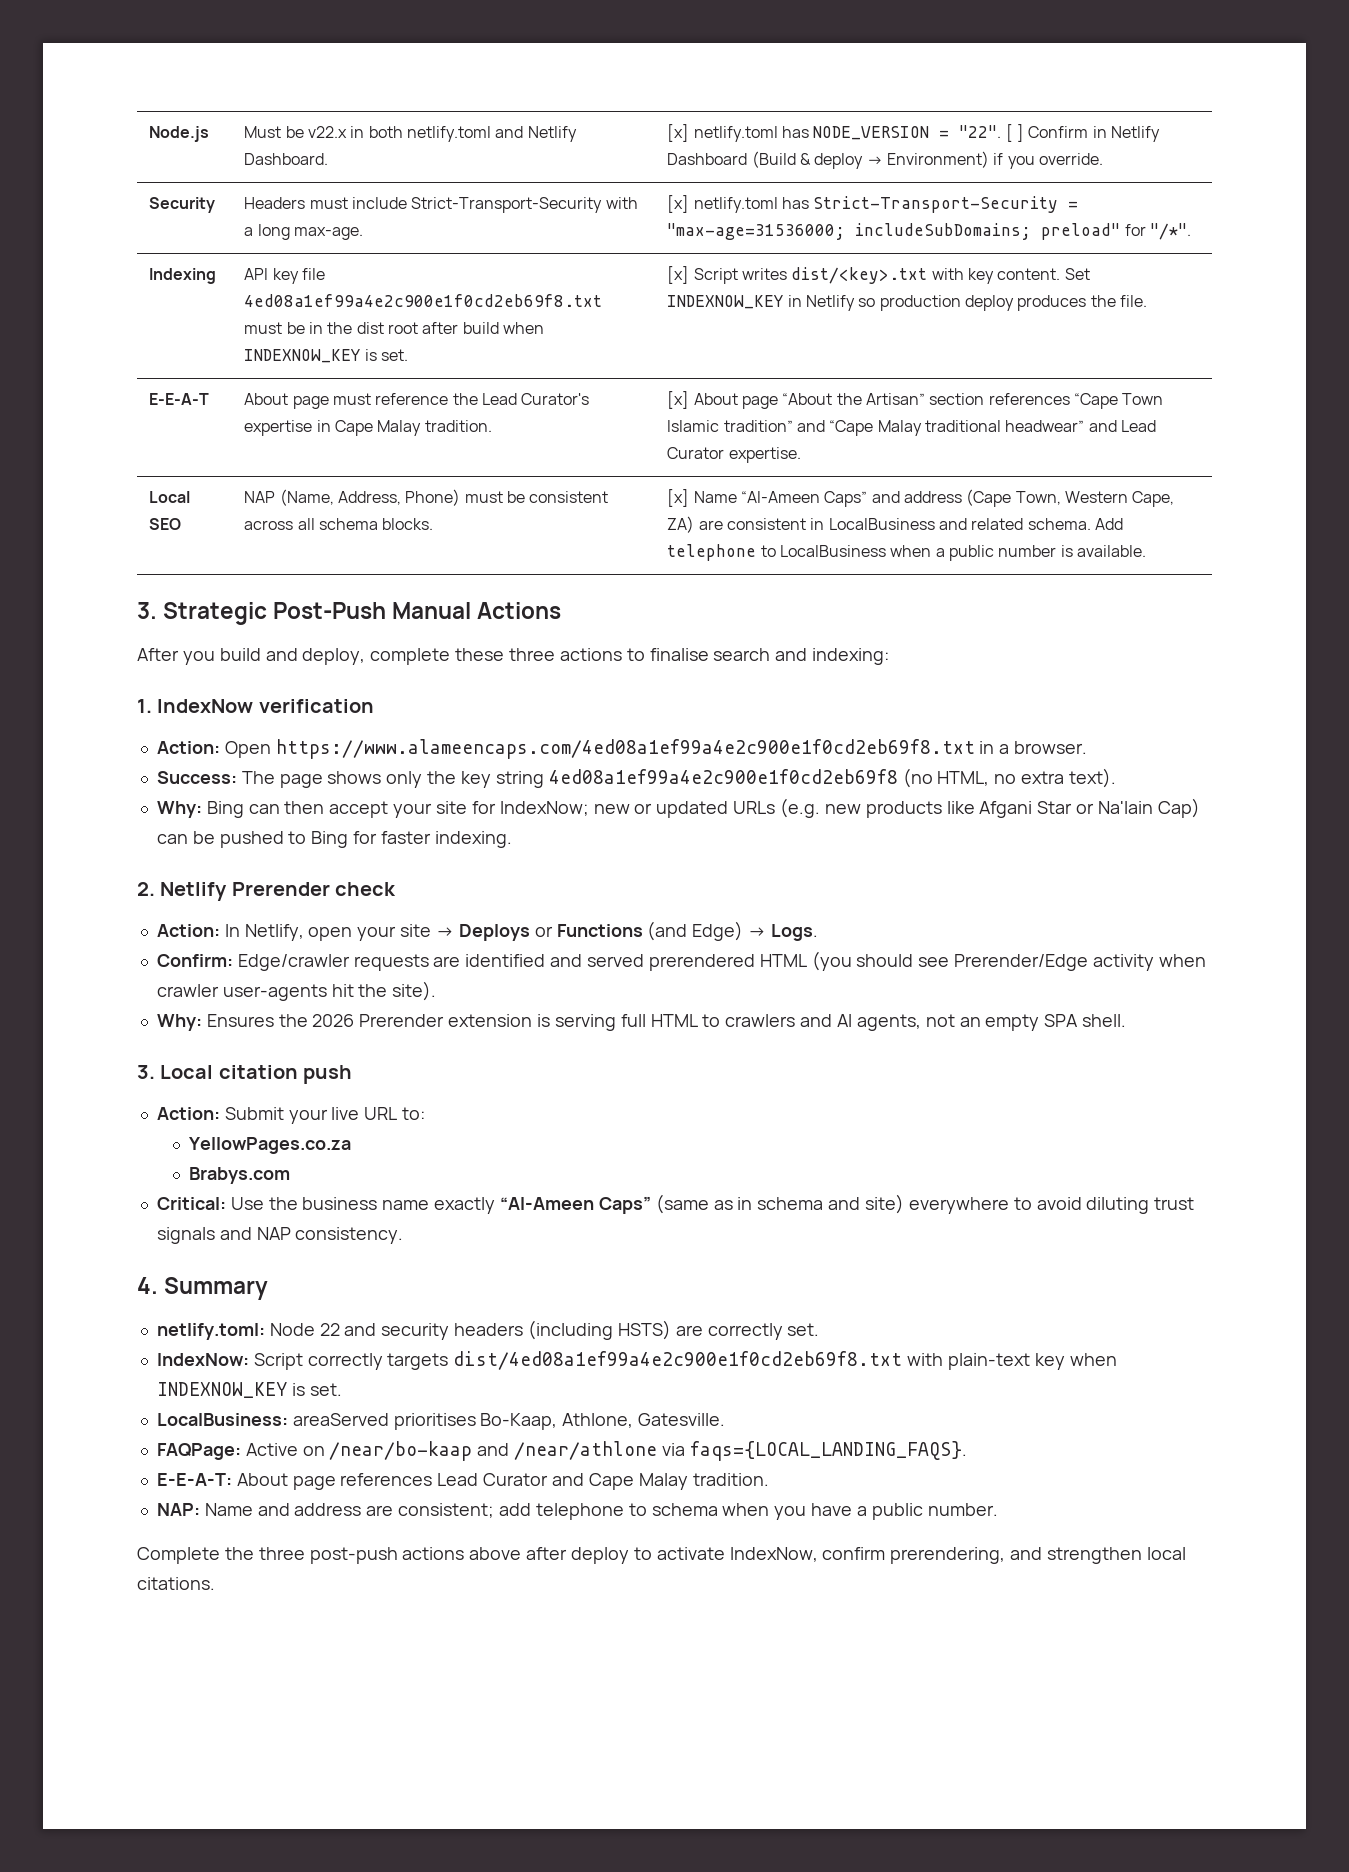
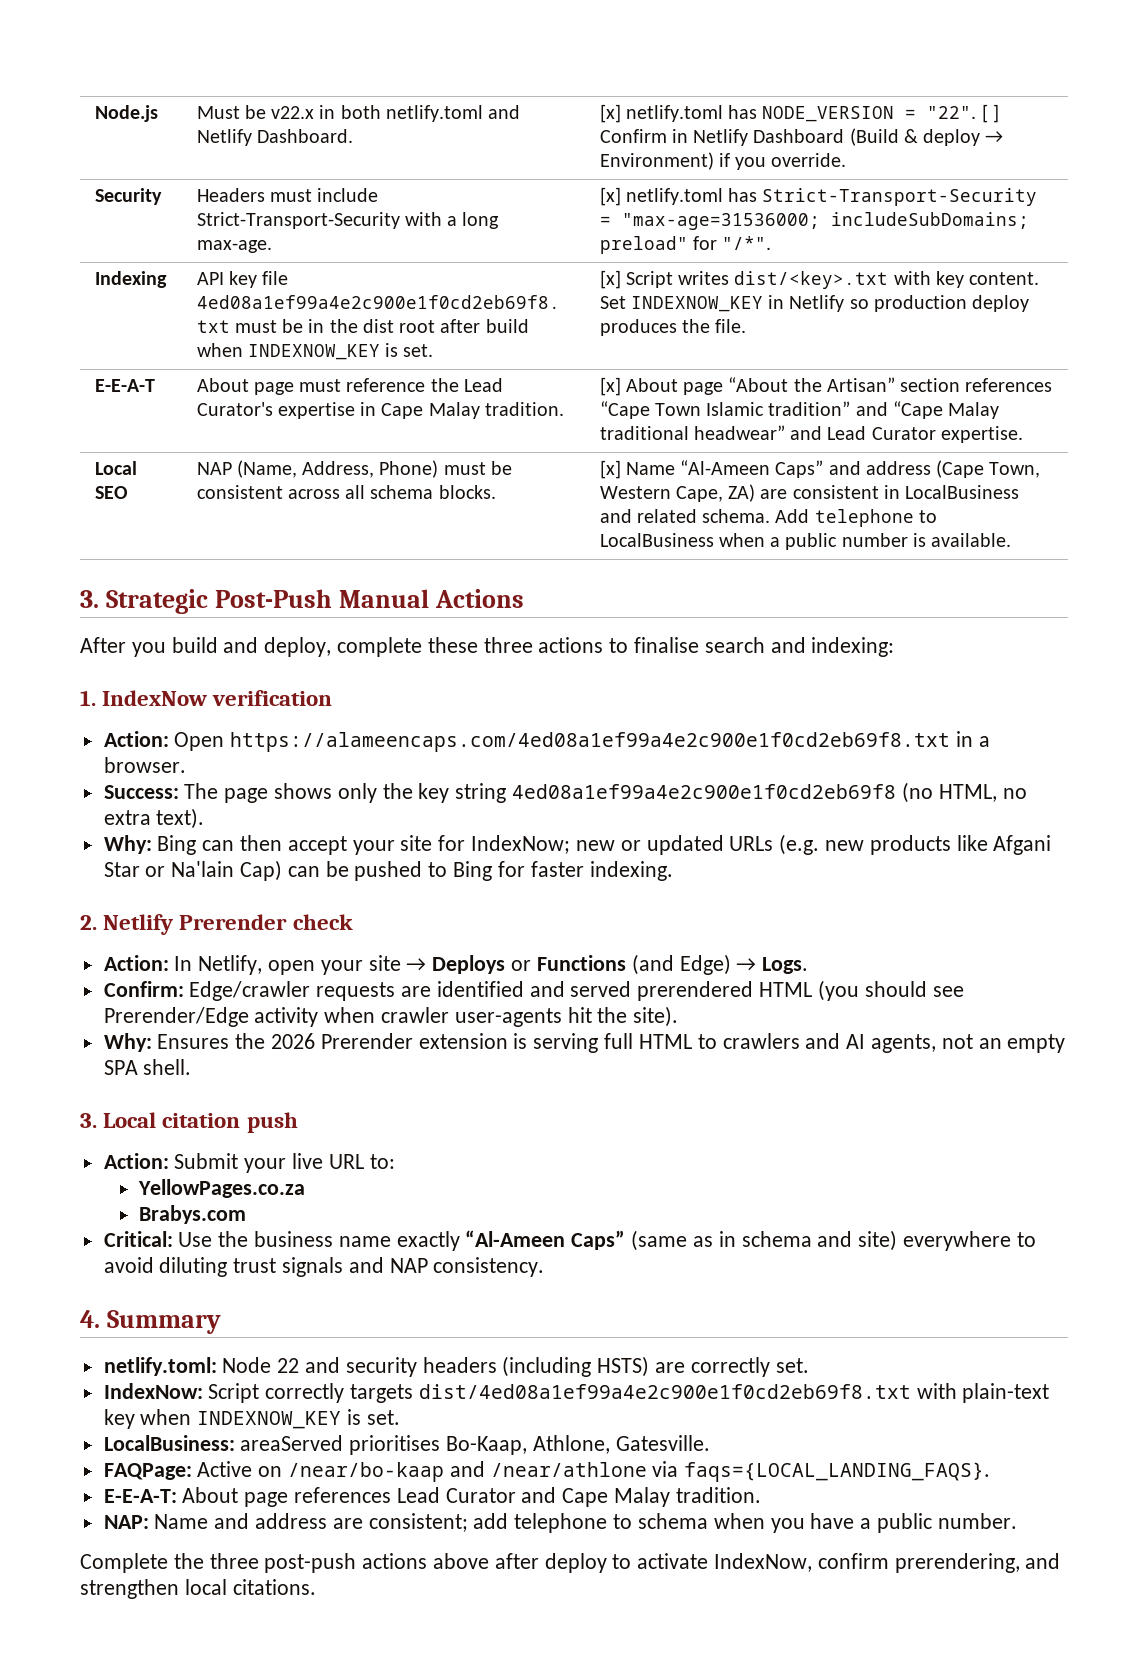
- Action: Open https://www.alameencaps.com/4ed08a1ef99a4e2c900e1f0cd2eb69f8.txt in a browser.
+ Action: Open https://alameencaps.com/4ed08a1ef99a4e2c900e1f0cd2eb69f8.txt in a browser.

